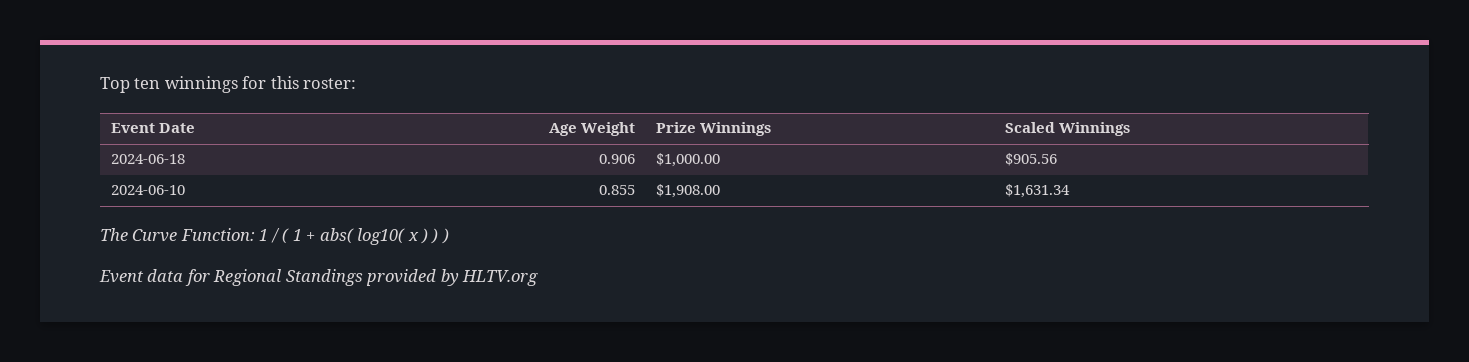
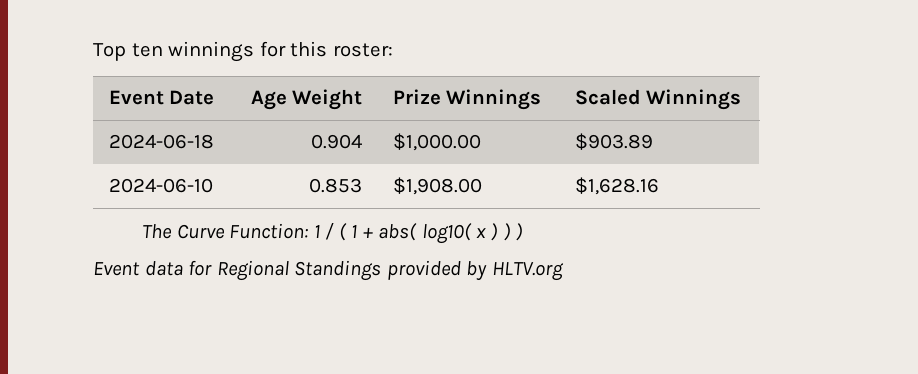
- 2024-06-18 | 0.906 | $1,000.00 | $905.56
+ 2024-06-18 | 0.904 | $1,000.00 | $903.89
- 2024-06-10 | 0.855 | $1,908.00 | $1,631.34
+ 2024-06-10 | 0.853 | $1,908.00 | $1,628.16

